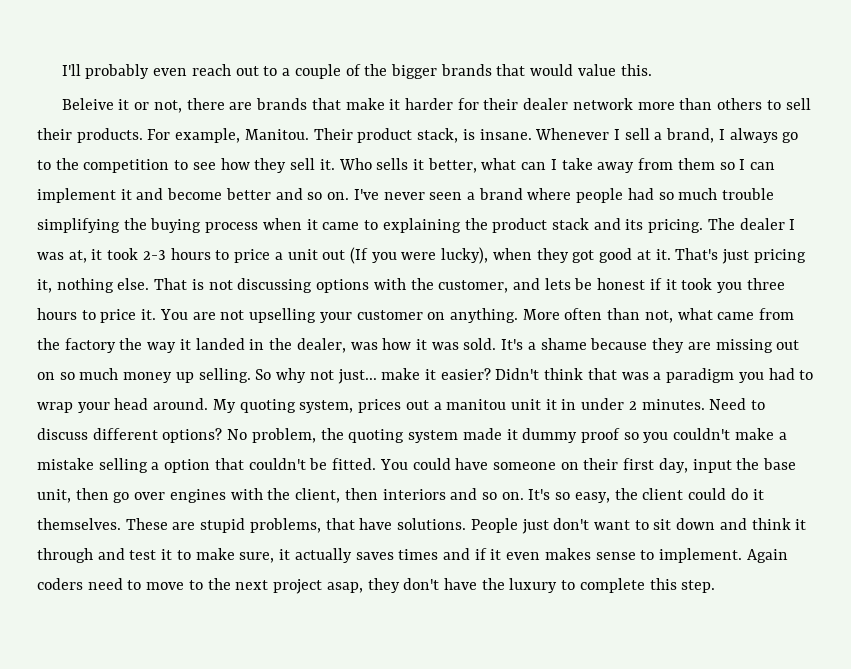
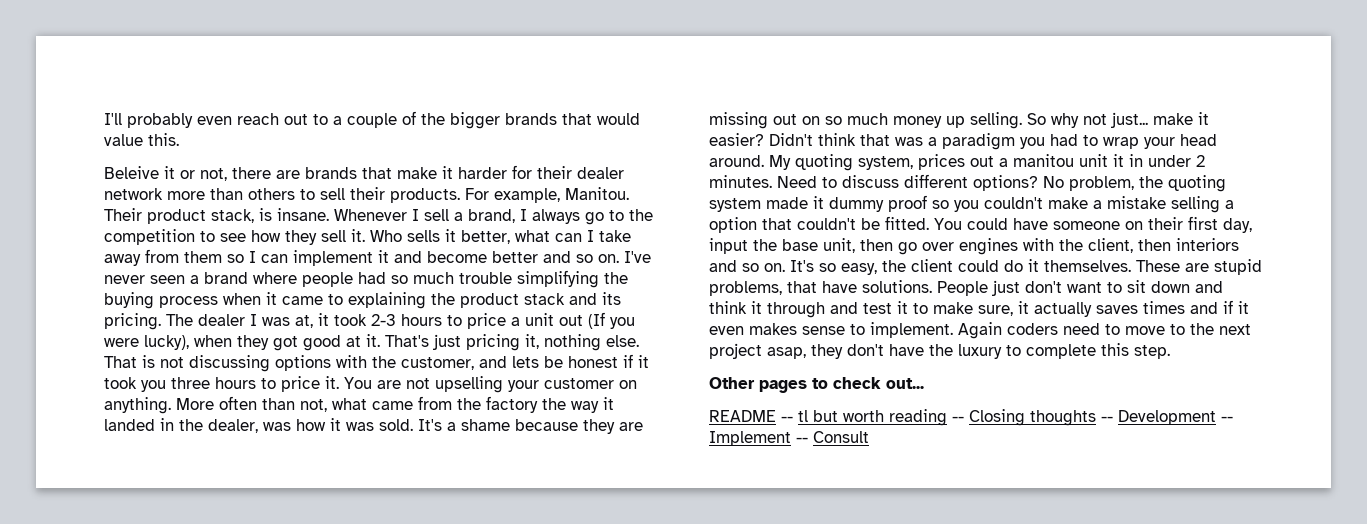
+ Other pages to check out...
+ README -- tl but worth reading -- Closing thoughts -- Development -- Implement -- Consult

